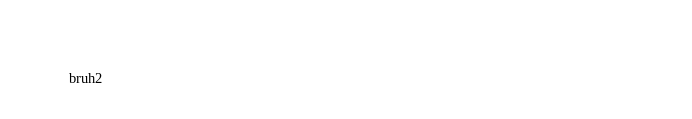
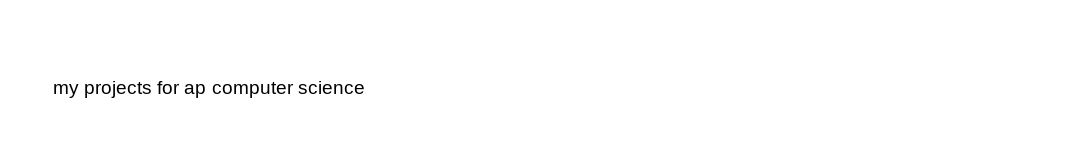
- bruh2
+ my projects for ap computer science

